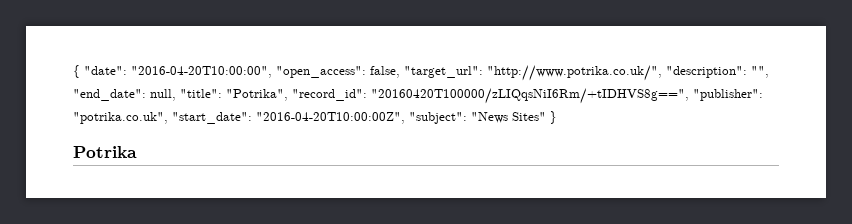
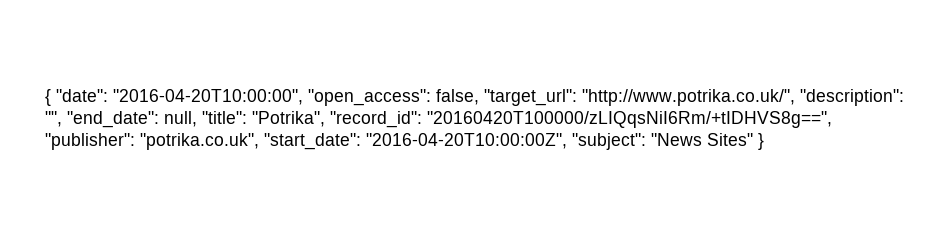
- Potrika

